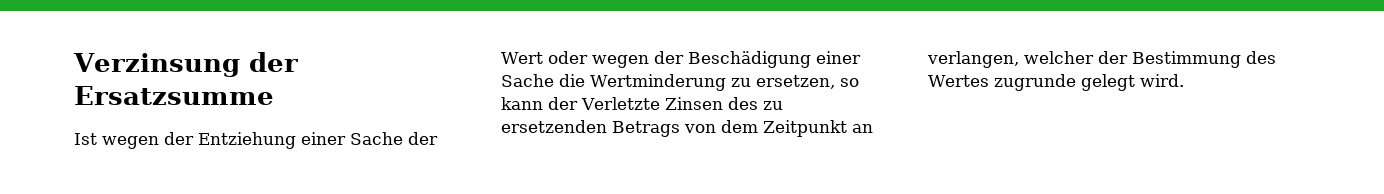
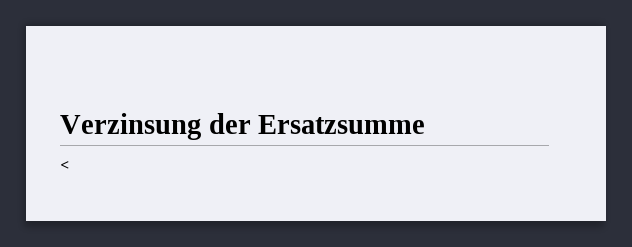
- Ist wegen der Entziehung einer Sache der Wert oder wegen der Beschädigung einer Sache die Wertminderung zu ersetzen, so kann der Verletzte Zinsen des zu ersetzenden Betrags von dem Zeitpunkt an verlangen, welcher der Bestimmung des Wertes zugrunde gelegt wird.
+ <

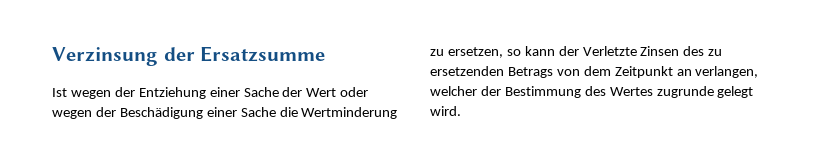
- <
+ Ist wegen der Entziehung einer Sache der Wert oder wegen der Beschädigung einer Sache die Wertminderung zu ersetzen, so kann der Verletzte Zinsen des zu ersetzenden Betrags von dem Zeitpunkt an verlangen, welcher der Bestimmung des Wertes zugrunde gelegt wird.

